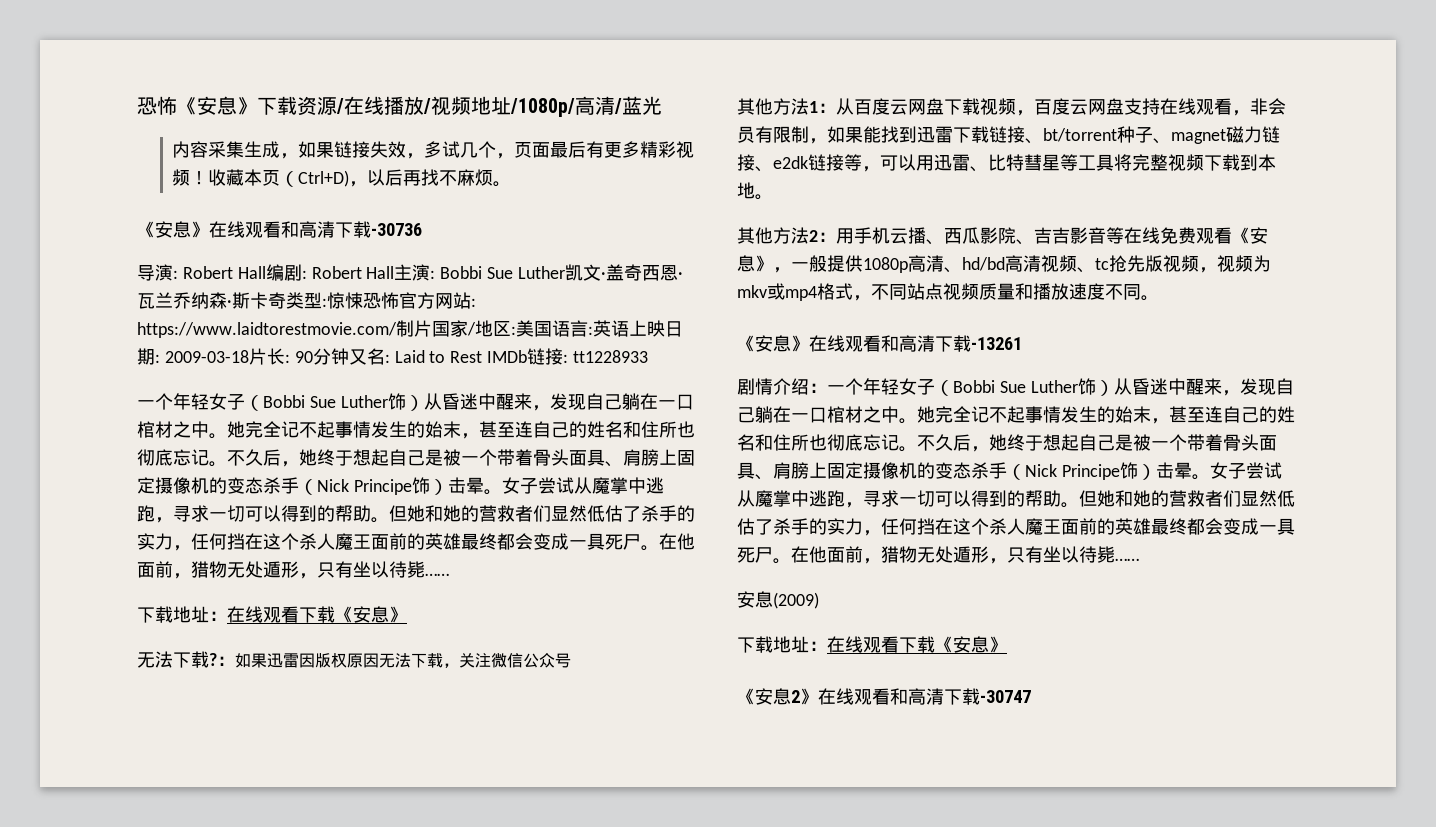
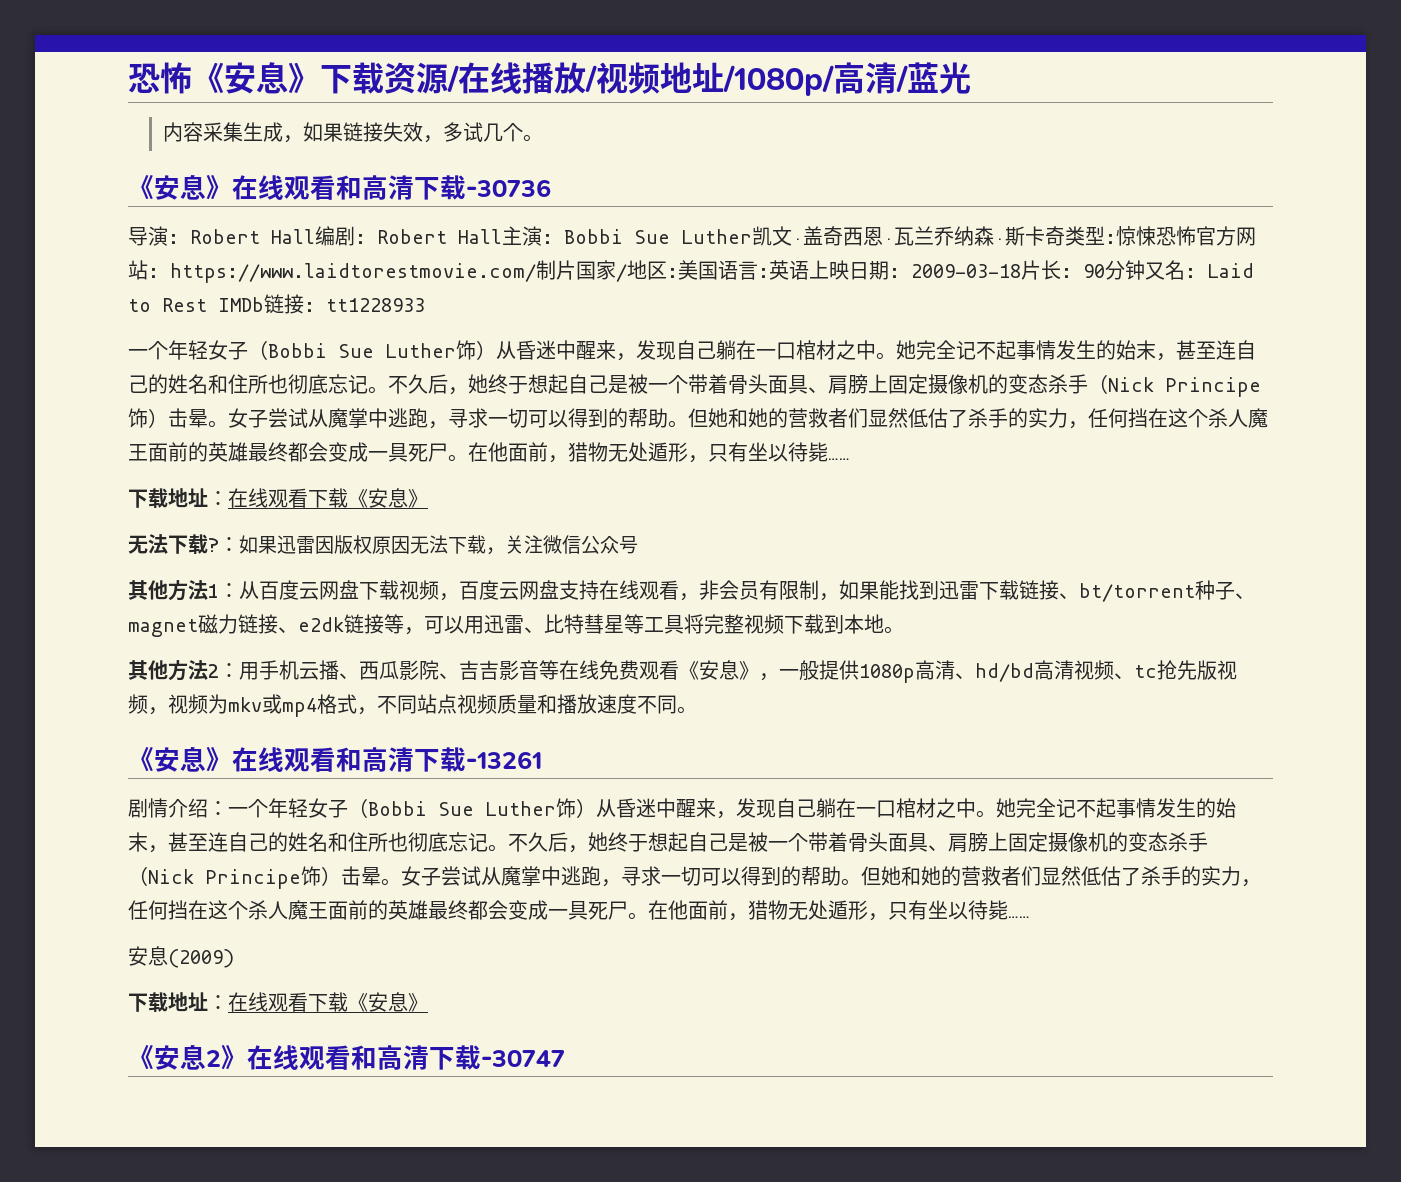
- 内容采集生成，如果链接失效，多试几个，页面最后有更多精彩视频！收藏本页（Ctrl+D)，以后再找不麻烦。
+ 内容采集生成，如果链接失效，多试几个。

